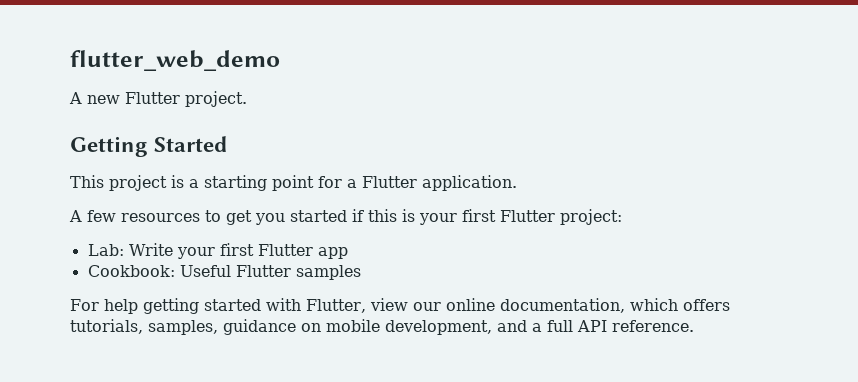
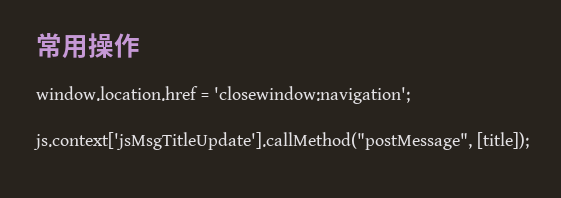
- flutter_web_demo
- A new Flutter project.
- Getting Started
- This project is a starting point for a Flutter application.
- A few resources to get you started if this is your first Flutter project:
- Lab: Write your first Flutter app
- Cookbook: Useful Flutter samples
- For help getting started with Flutter, view our online documentation, which offers tutorials, samples, guidance on mobile development, and a full API reference.
+ 常用操作
+ window.location.href = 'closewindow:navigation';
+ js.context['jsMsgTitleUpdate'].callMethod("postMessage", [title]);

